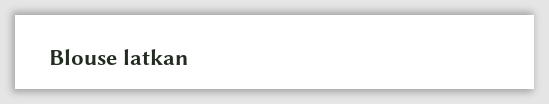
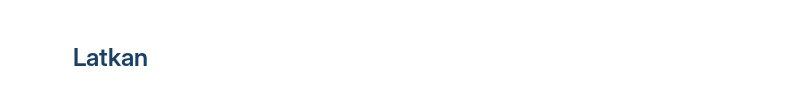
- Blouse latkan
+ Latkan

